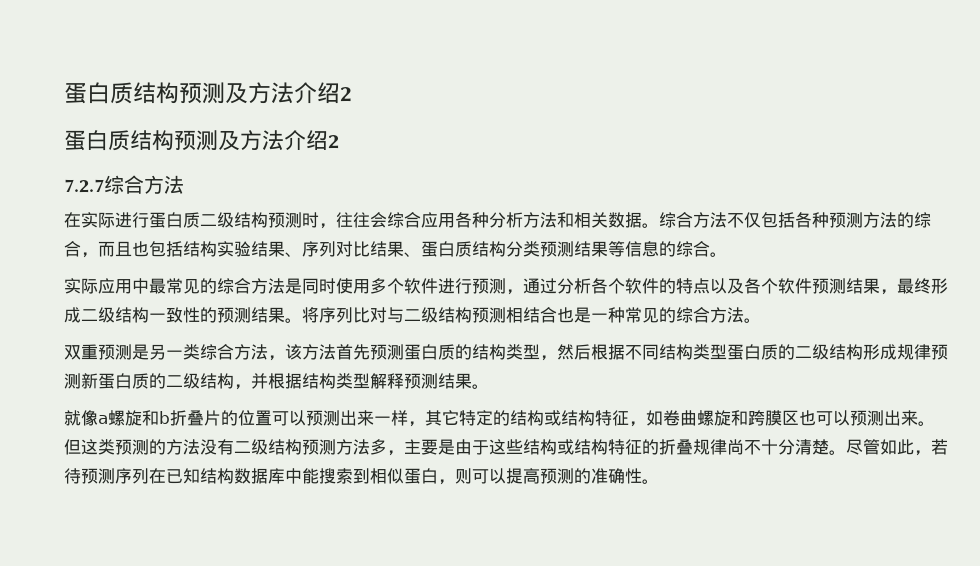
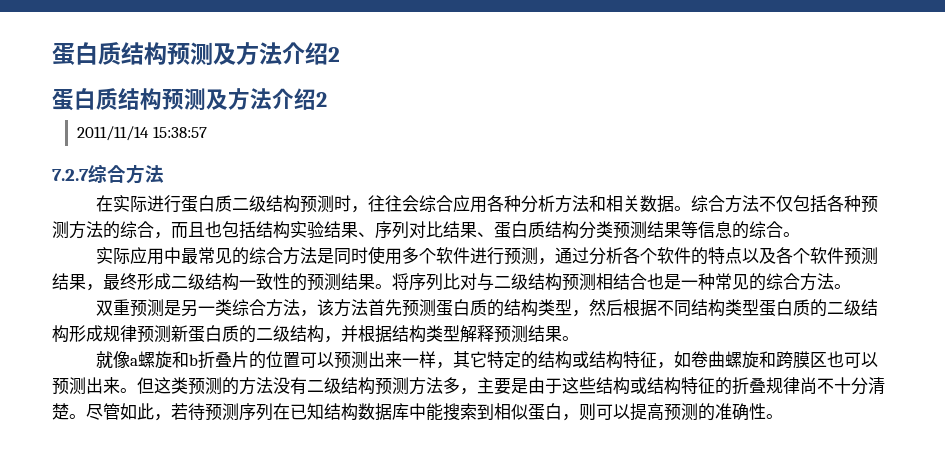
+ 2011/11/14 15:38:57

